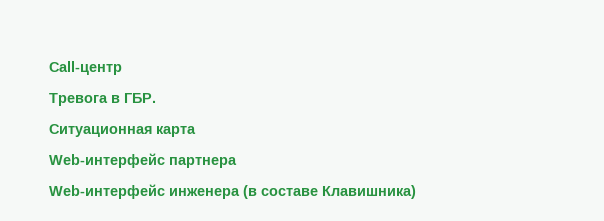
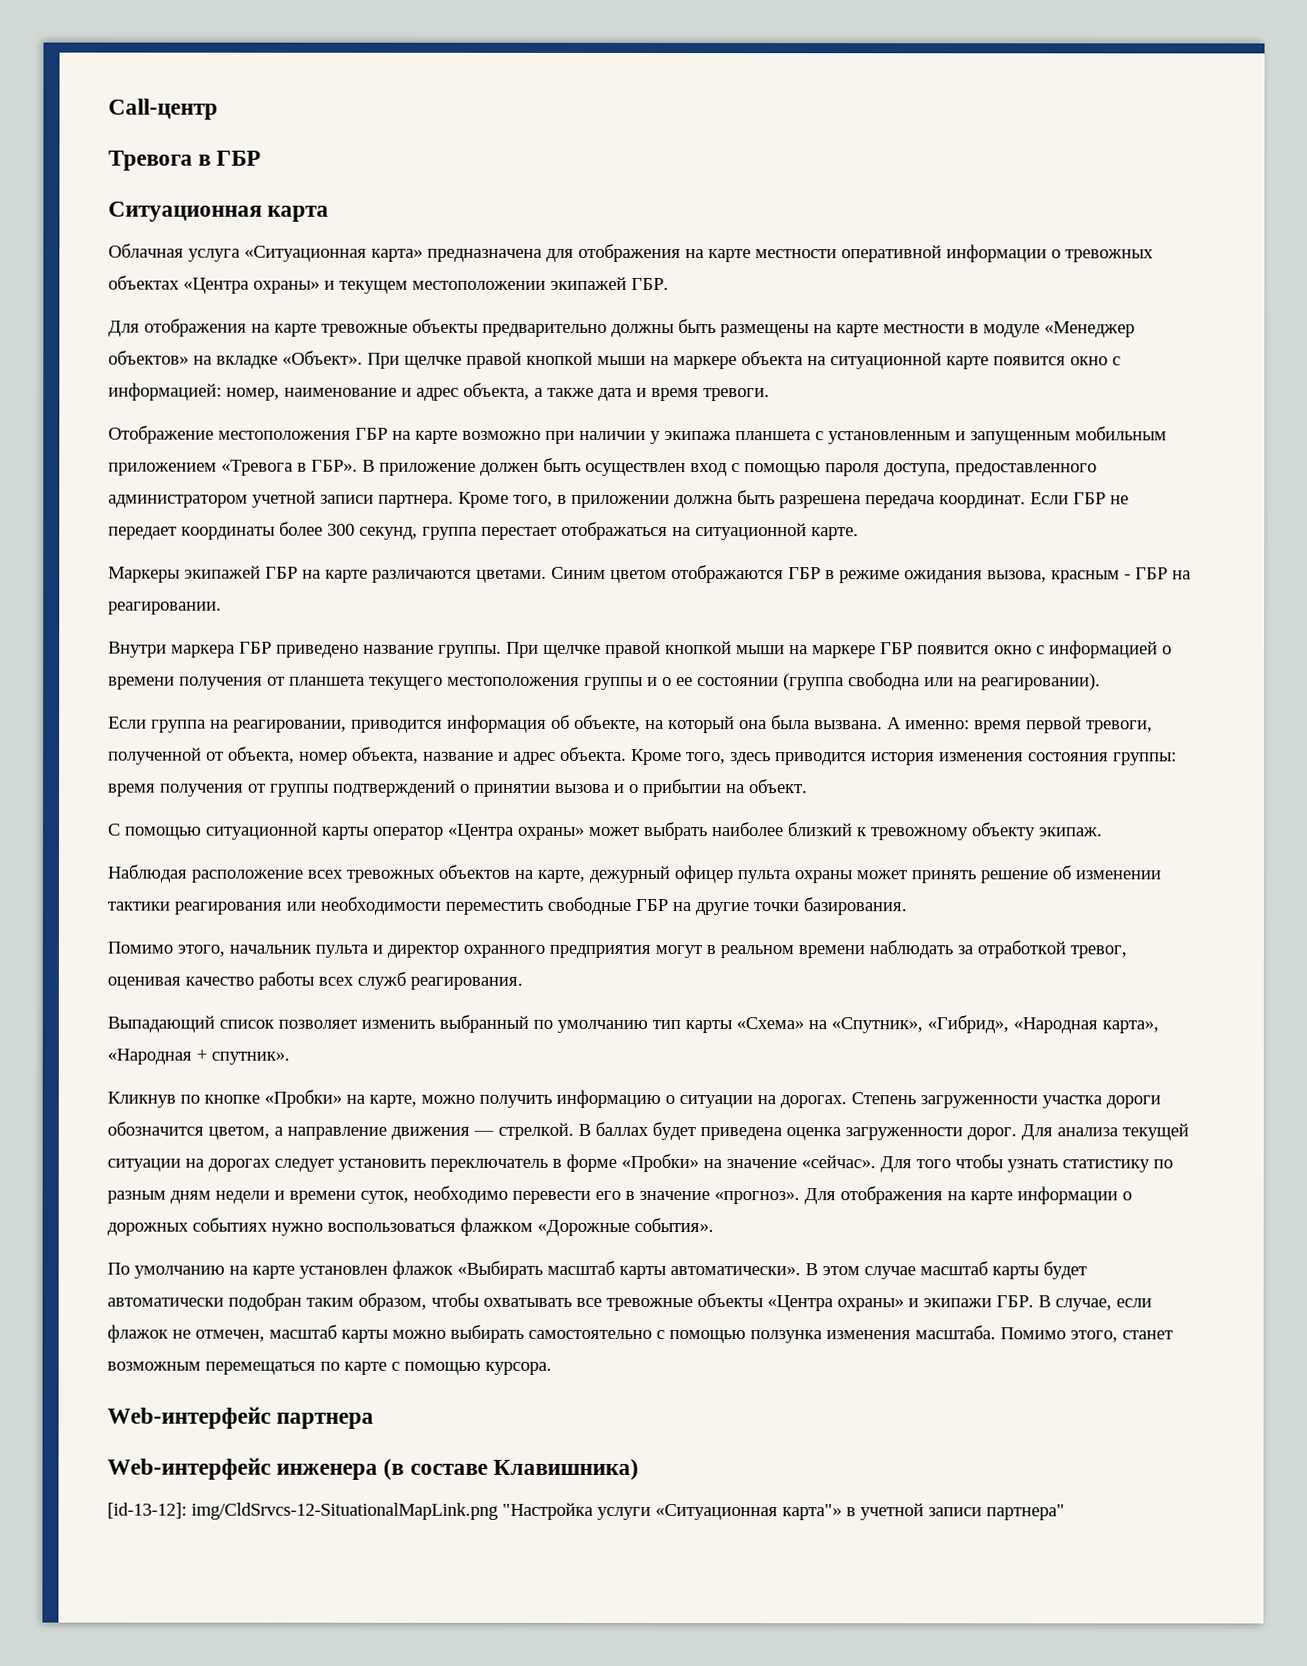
- Тревога в ГБР.
+ Тревога в ГБР
+ Облачная услуга «Ситуационная карта» предназначена для отображения на карте местности оперативной информации о тревожных объектах «Центра охраны» и текущем местоположении экипажей ГБР.
+ Для отображения на карте тревожные объекты предварительно должны быть размещены на карте местности в модуле «Менеджер объектов» на вкладке «Объект». При щелчке правой кнопкой мыши на маркере объекта на ситуационной карте появится окно с информацией: номер, наименование и адрес объекта, а также дата и время тревоги.
+ Отображение местоположения ГБР на карте возможно при наличии у экипажа планшета с установленным и запущенным мобильным приложением «Тревога в ГБР». В приложение должен быть осуществлен вход с помощью пароля доступа, предоставленного администратором учетной записи партнера. Кроме того, в приложении должна быть разрешена передача координат. Если ГБР не передает координаты более 300 секунд, группа перестает отображаться на ситуационной карте.
+ Маркеры экипажей ГБР на карте различаются цветами. Синим цветом отображаются ГБР в режиме ожидания вызова, красным - ГБР на реагировании.
+ Внутри маркера ГБР приведено название группы. При щелчке правой кнопкой мыши на маркере ГБР появится окно с информацией о времени получения от планшета текущего местоположения группы и о ее состоянии (группа свободна или на реагировании).
+ Если группа на реагировании, приводится информация об объекте, на который она была вызвана. А именно: время первой тревоги, полученной от объекта, номер объекта, название и адрес объекта. Кроме того, здесь приводится история изменения состояния группы: время получения от группы подтверждений о принятии вызова и о прибытии на объект.
+ С помощью ситуационной карты оператор «Центра охраны» может выбрать наиболее близкий к тревожному объекту экипаж.
+ Наблюдая расположение всех тревожных объектов на карте, дежурный офицер пульта охраны может принять решение об изменении тактики реагирования или необходимости переместить свободные ГБР на другие точки базирования.
+ Помимо этого, начальник пульта и директор охранного предприятия могут в реальном времени наблюдать за отработкой тревог, оценивая качество работы всех служб реагирования.
+ Выпадающий список позволяет изменить выбранный по умолчанию тип карты «Схема» на «Спутник», «Гибрид», «Народная карта», «Народная + спутник».
+ Кликнув по кнопке «Пробки» на карте, можно получить информацию о ситуации на дорогах. Степень загруженности участка дороги обозначится цветом, а направление движения — стрелкой. В баллах будет приведена оценка загруженности дорог. Для анализа текущей ситуации на дорогах следует установить переключатель в форме «Пробки» на значение «сейчас». Для того чтобы узнать статистику по разным дням недели и времени суток, необходимо перевести его в значение «прогноз». Для отображения на карте информации о дорожных событиях нужно воспользоваться флажком «Дорожные события».
+ По умолчанию на карте установлен флажок «Выбирать масштаб карты автоматически». В этом случае масштаб карты будет автоматически подобран таким образом, чтобы охватывать все тревожные объекты «Центра охраны» и экипажи ГБР. В случае, если флажок не отмечен, масштаб карты можно выбирать самостоятельно с помощью ползунка изменения масштаба. Помимо этого, станет возможным перемещаться по карте с помощью курсора.
+ [id-13-12]: img/CldSrvcs-12-SituationalMapLink.png "Настройка услуги «Ситуационная карта"» в учетной записи партнера"

